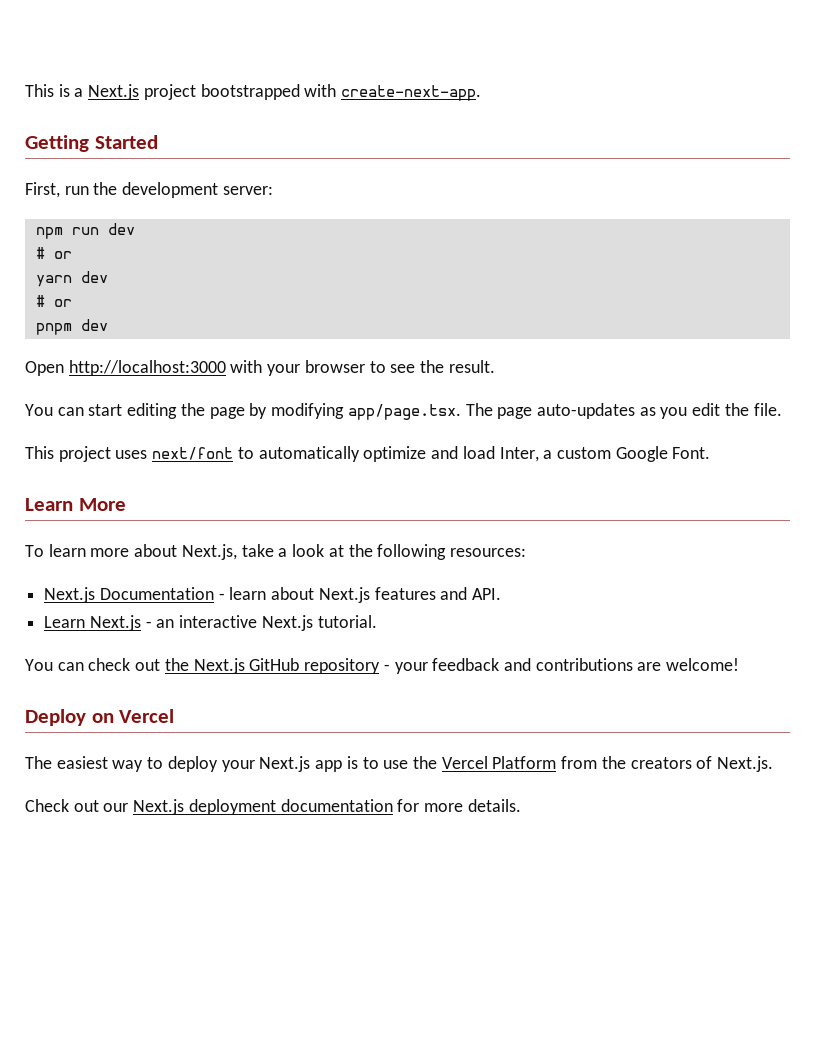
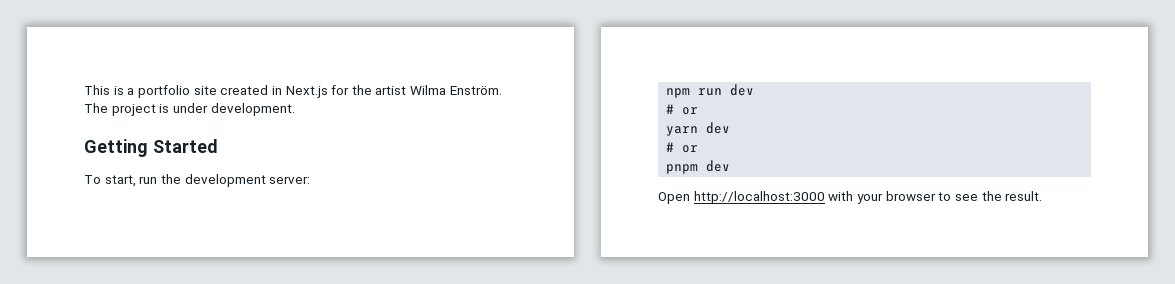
- This is a Next.js project bootstrapped with create-next-app.
+ This is a portfolio site created in Next.js for the artist Wilma Enström. The project is under development.
- First, run the development server:
+ To start, run the development server:
- You can start editing the page by modifying app/page.tsx. The page auto-updates as you edit the file.
- This project uses next/font to automatically optimize and load Inter, a custom Google Font.
- Learn More
- To learn more about Next.js, take a look at the following resources:
- Next.js Documentation - learn about Next.js features and API.
- Learn Next.js - an interactive Next.js tutorial.
- You can check out the Next.js GitHub repository - your feedback and contributions are welcome!
- Deploy on Vercel
- The easiest way to deploy your Next.js app is to use the Vercel Platform from the creators of Next.js.
- Check out our Next.js deployment documentation for more details.

